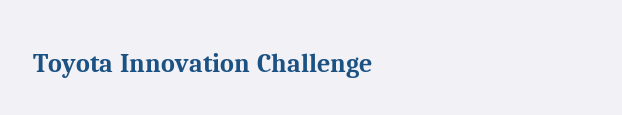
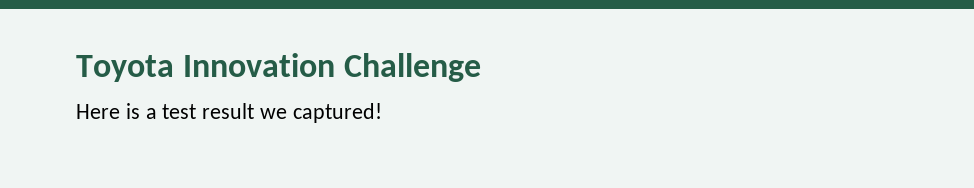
+ Here is a test result we captured!

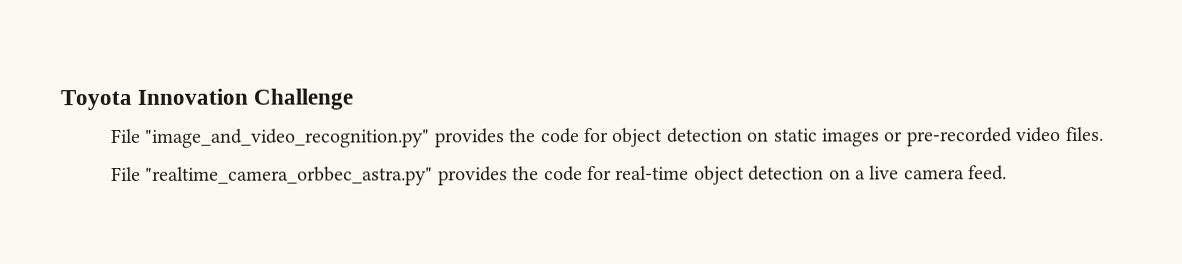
- Here is a test result we captured!
+ File "image_and_video_recognition.py" provides the code for object detection on static images or pre-recorded video files.
+ File "realtime_camera_orbbec_astra.py" provides the code for real-time object detection on a live camera feed.

